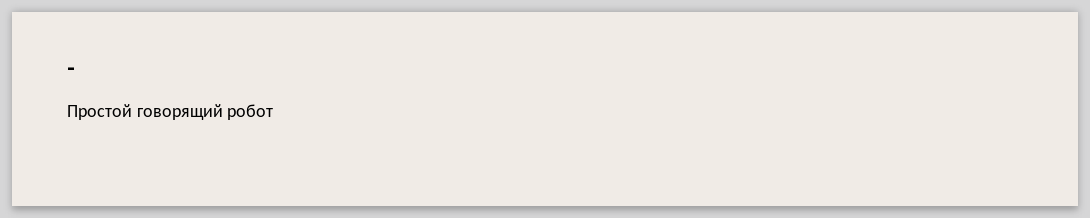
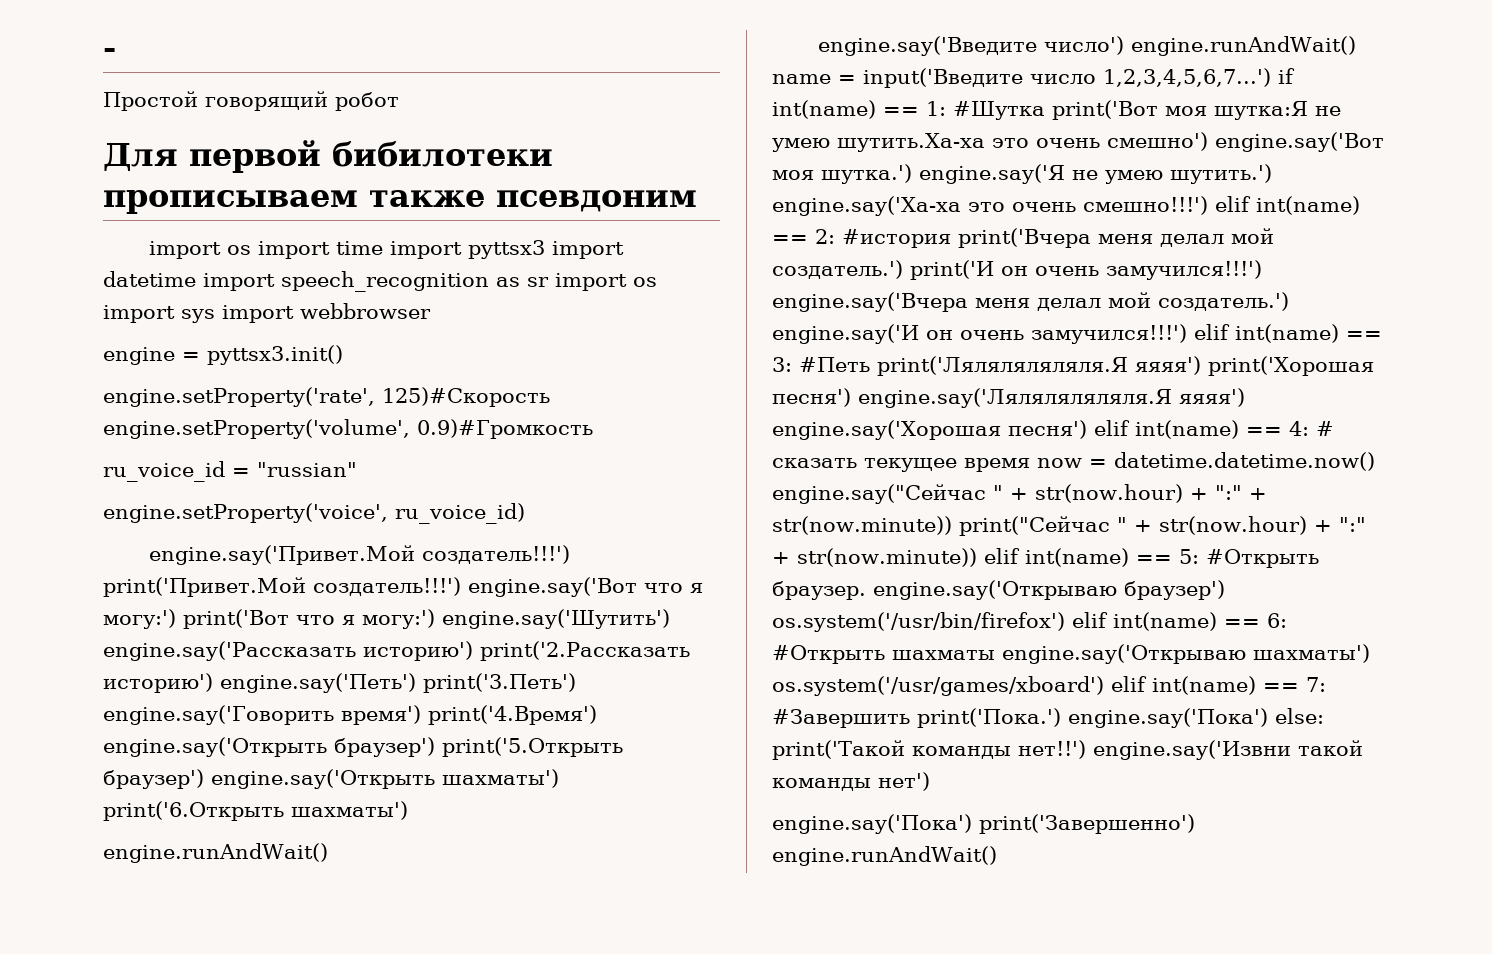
+ Для первой бибилотеки прописываем также псевдоним
+ import os import time import pyttsx3 import datetime import speech_recognition as sr import os import sys import webbrowser
+ engine = pyttsx3.init()
+ engine.setProperty('rate', 125)#Скорость engine.setProperty('volume', 0.9)#Громкость
+ ru_voice_id = "russian"
+ engine.setProperty('voice', ru_voice_id)
+ engine.say('Привет.Мой создатель!!!') print('Привет.Мой создатель!!!') engine.say('Вот что я могу:') print('Вот что я могу:') engine.say('Шутить') engine.say('Рассказать историю') print('2.Рассказать историю') engine.say('Петь') print('3.Петь') engine.say('Говорить время') print('4.Время') engine.say('Открыть браузер') print('5.Открыть браузер') engine.say('Открыть шахматы') print('6.Открыть шахматы')
+ engine.runAndWait()
+ engine.say('Введите число') engine.runAndWait() name = input('Введите число 1,2,3,4,5,6,7...') if int(name) == 1: #Шутка print('Вот моя шутка:Я не умею шутить.Ха-ха это очень смешно') engine.say('Вот моя шутка.') engine.say('Я не умею шутить.') engine.say('Ха-ха это очень смешно!!!') elif int(name) == 2: #история print('Вчера меня делал мой создатель.') print('И он очень замучился!!!') engine.say('Вчера меня делал мой создатель.') engine.say('И он очень замучился!!!') elif int(name) == 3: #Петь print('Ляляляляляля.Я яяяя') print('Хорошая песня') engine.say('Ляляляляляля.Я яяяя') engine.say('Хорошая песня') elif int(name) == 4: # сказать текущее время now = datetime.datetime.now() engine.say("Сейчас " + str(now.hour) + ":" + str(now.minute)) print("Сейчас " + str(now.hour) + ":" + str(now.minute)) elif int(name) == 5: #Открыть браузер. engine.say('Открываю браузер') os.system('/usr/bin/firefox') elif int(name) == 6: #Открыть шахматы engine.say('Открываю шахматы') os.system('/usr/games/xboard') elif int(name) == 7: #Завершить print('Пока.') engine.say('Пока') else: print('Такой команды нет!!') engine.say('Извни такой команды нет')
+ engine.say('Пока') print('Завершенно') engine.runAndWait()

